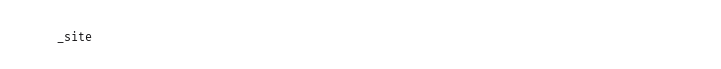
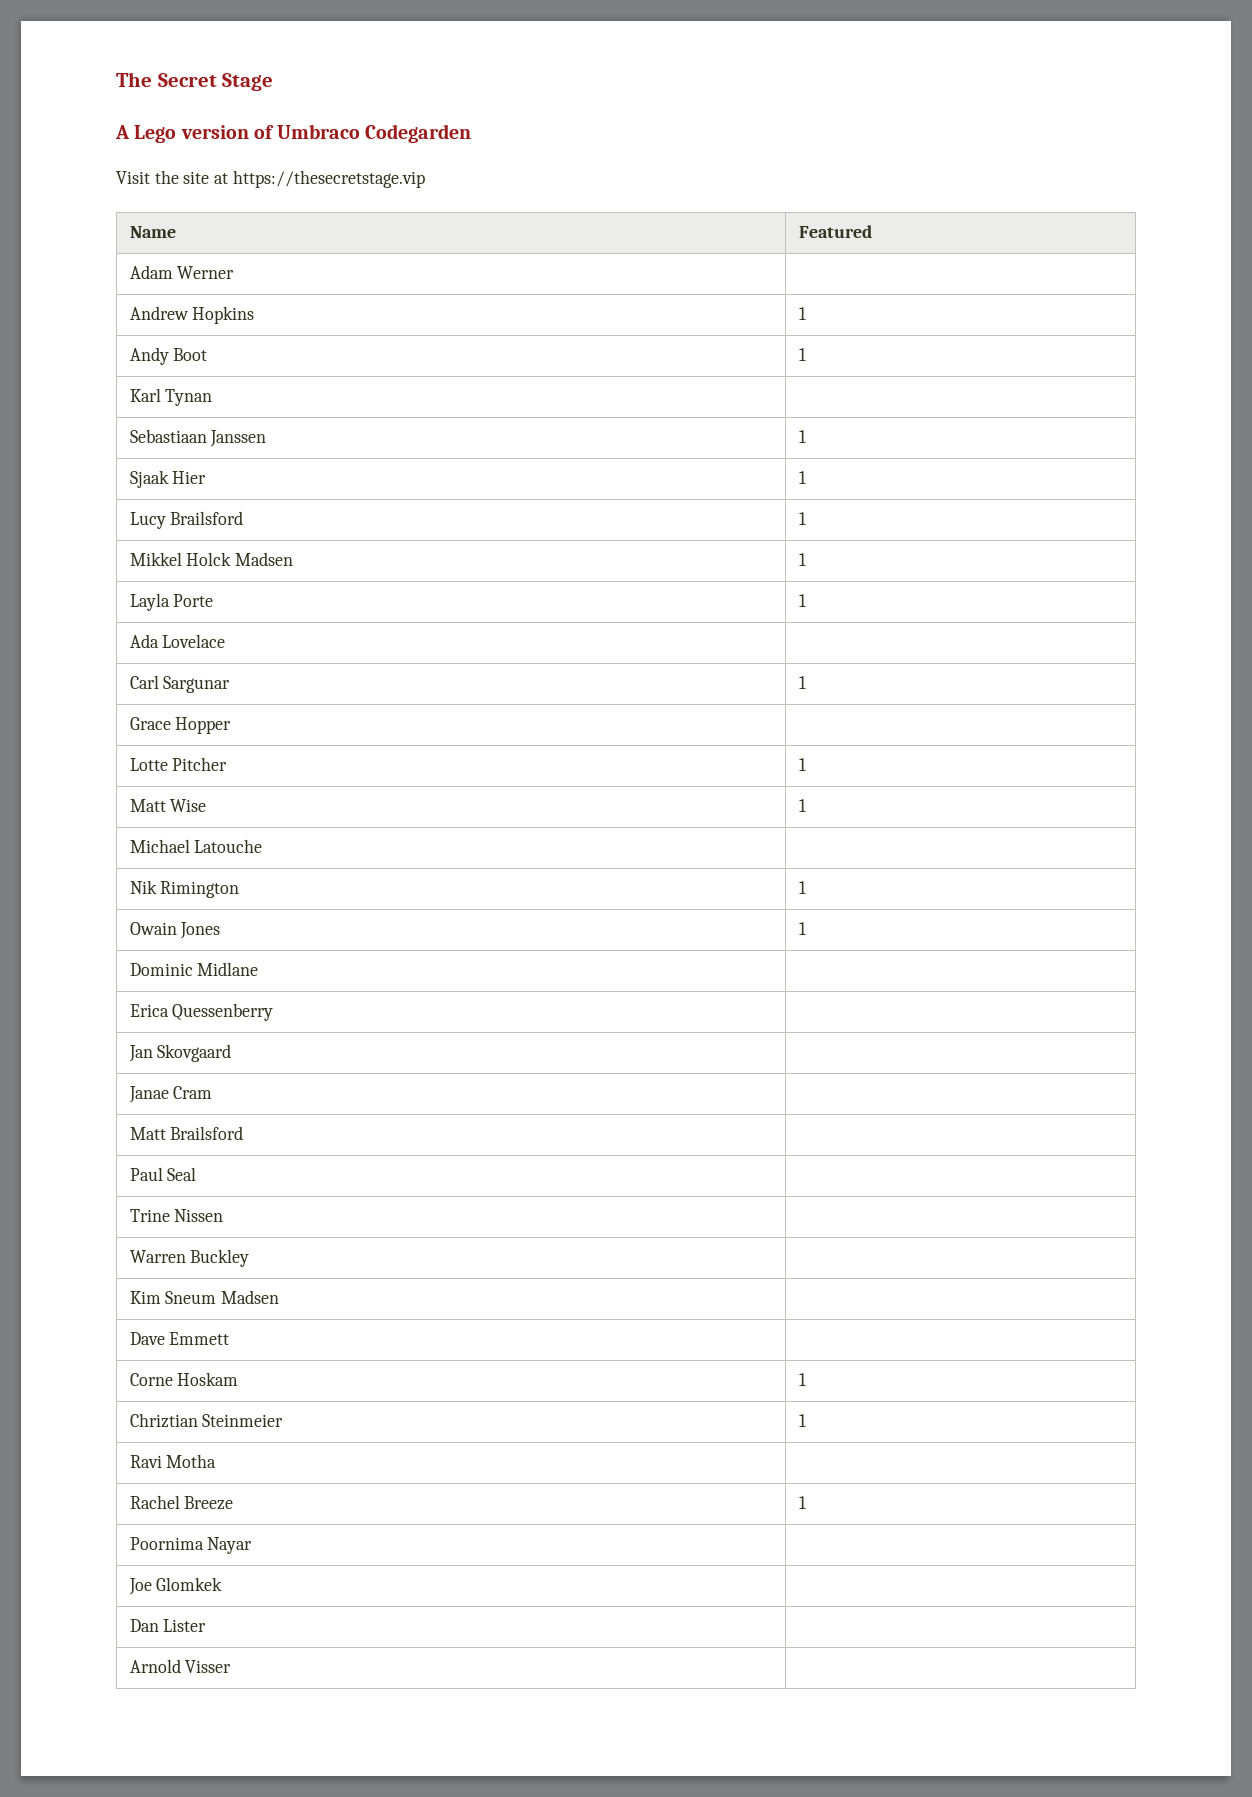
- _site
+ The Secret Stage
+ A Lego version of Umbraco Codegarden
+ Visit the site at https://thesecretstage.vip
+ Name | Featured
+ Adam Werner |
+ Andrew Hopkins | 1
+ Andy Boot | 1
+ Karl Tynan |
+ Sebastiaan Janssen | 1
+ Sjaak Hier | 1
+ Lucy Brailsford | 1
+ Mikkel Holck Madsen | 1
+ Layla Porte | 1
+ Ada Lovelace |
+ Carl Sargunar | 1
+ Grace Hopper |
+ Lotte Pitcher | 1
+ Matt Wise | 1
+ Michael Latouche |
+ Nik Rimington | 1
+ Owain Jones | 1
+ Dominic Midlane |
+ Erica Quessenberry |
+ Jan Skovgaard |
+ Janae Cram |
+ Matt Brailsford |
+ Paul Seal |
+ Trine Nissen |
+ Warren Buckley |
+ Kim Sneum Madsen |
+ Dave Emmett |
+ Corne Hoskam | 1
+ Chriztian Steinmeier | 1
+ Ravi Motha |
+ Rachel Breeze | 1
+ Poornima Nayar |
+ Joe Glomkek |
+ Dan Lister |
+ Arnold Visser |

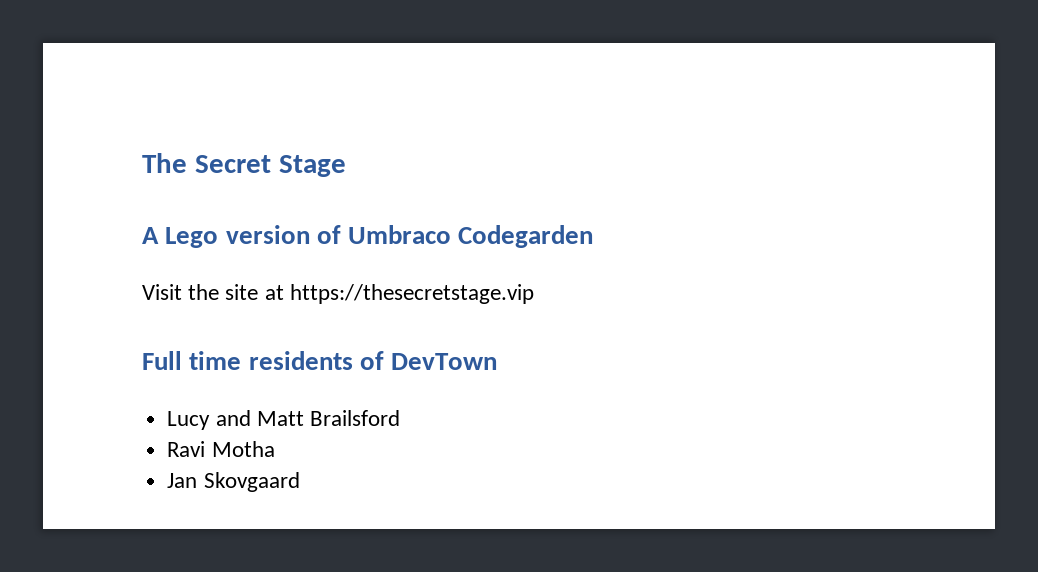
- Name | Featured
- Adam Werner |
- Andrew Hopkins | 1
- Andy Boot | 1
- Karl Tynan |
- Sebastiaan Janssen | 1
- Sjaak Hier | 1
- Lucy Brailsford | 1
- Mikkel Holck Madsen | 1
- Layla Porte | 1
- Ada Lovelace |
- Carl Sargunar | 1
- Grace Hopper |
- Lotte Pitcher | 1
- Matt Wise | 1
- Michael Latouche |
- Nik Rimington | 1
- Owain Jones | 1
- Dominic Midlane |
- Erica Quessenberry |
- Jan Skovgaard |
- Janae Cram |
- Matt Brailsford |
- Paul Seal |
- Trine Nissen |
- Warren Buckley |
- Kim Sneum Madsen |
- Dave Emmett |
- Corne Hoskam | 1
- Chriztian Steinmeier | 1
- Ravi Motha |
- Rachel Breeze | 1
- Poornima Nayar |
- Joe Glomkek |
- Dan Lister |
- Arnold Visser |
+ Full time residents of DevTown
+ Lucy and Matt Brailsford
+ Ravi Motha
+ Jan Skovgaard

